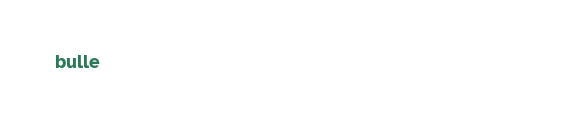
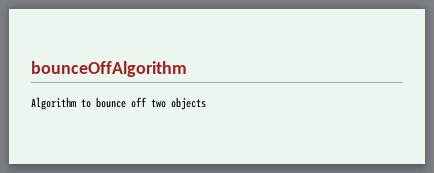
- bulle
+ bounceOffAlgorithm
+ Algorithm to bounce off two objects

